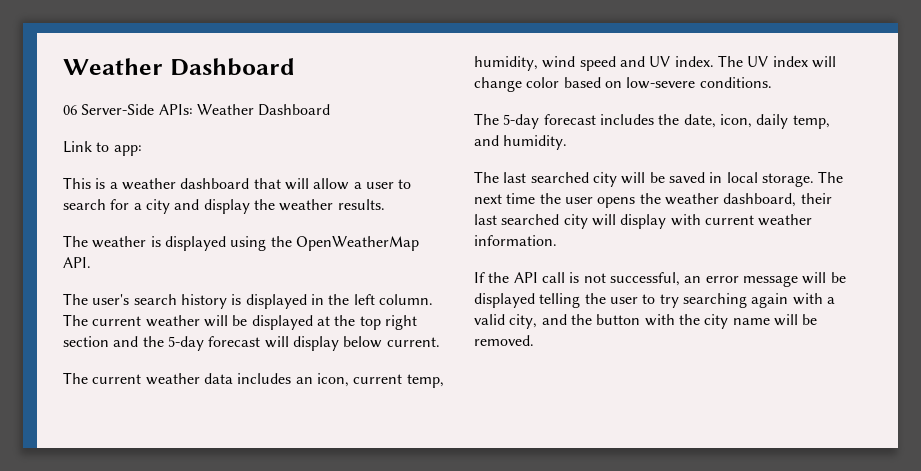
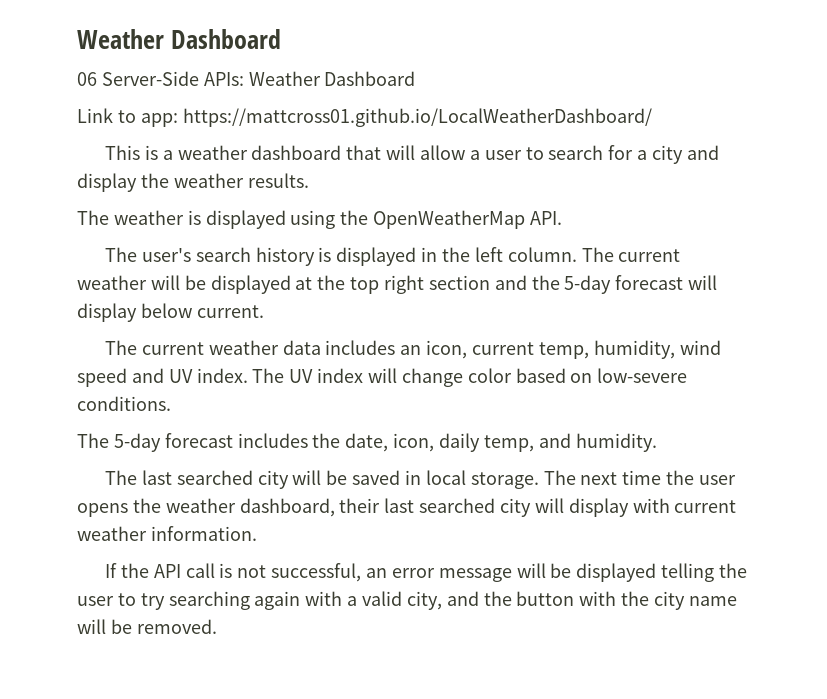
- Link to app:
+ Link to app: https://mattcross01.github.io/LocalWeatherDashboard/

